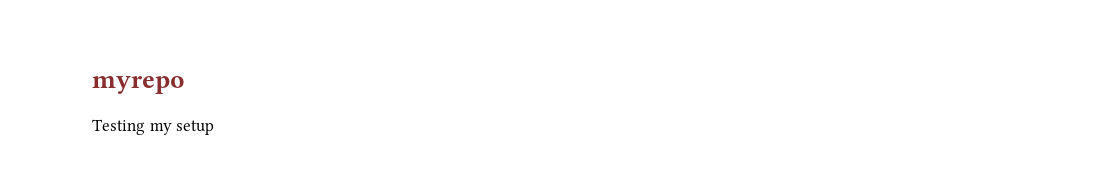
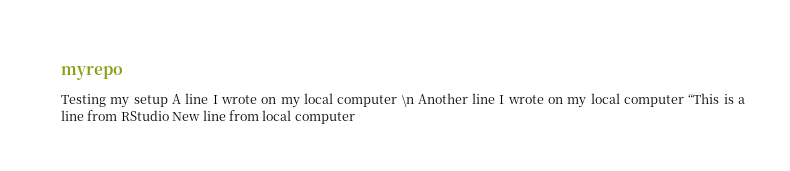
- Testing my setup
+ Testing my setup A line I wrote on my local computer \n Another line I wrote on my local computer “This is a line from RStudio New line from local computer

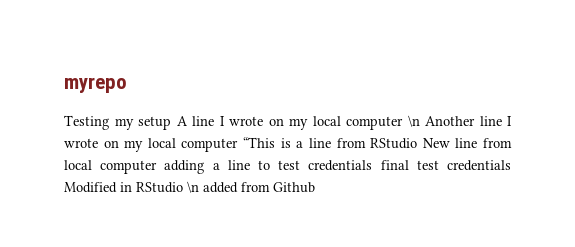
- Testing my setup A line I wrote on my local computer \n Another line I wrote on my local computer “This is a line from RStudio New line from local computer
+ Testing my setup A line I wrote on my local computer \n Another line I wrote on my local computer “This is a line from RStudio New line from local computer adding a line to test credentials final test credentials Modified in RStudio \n added from Github

